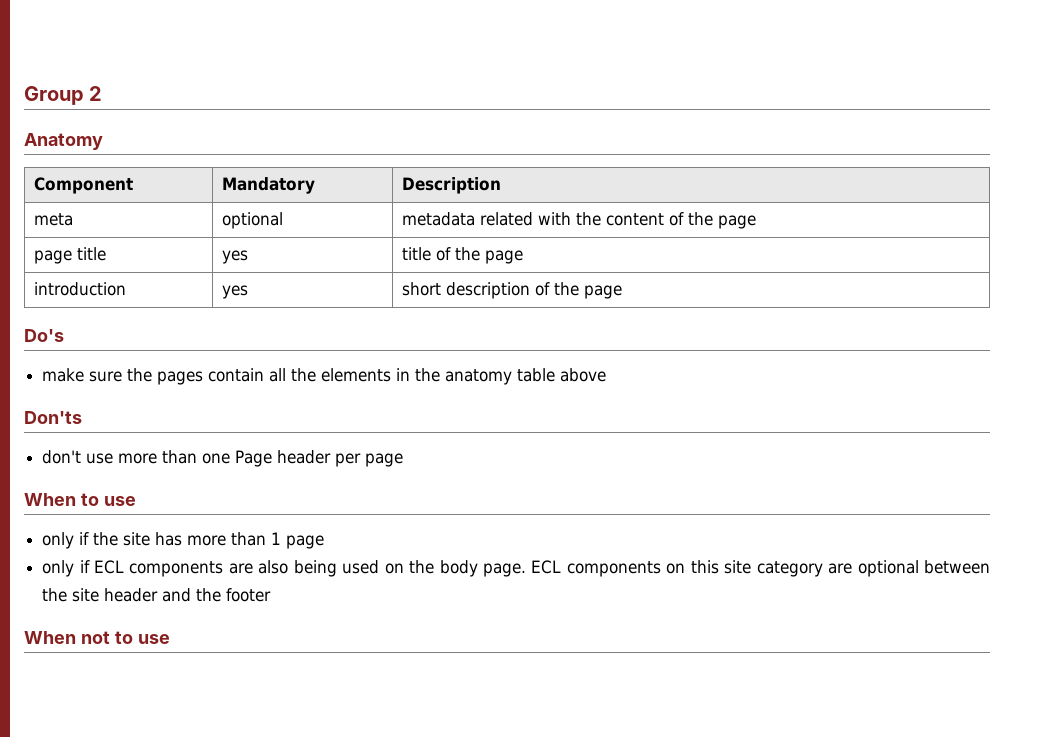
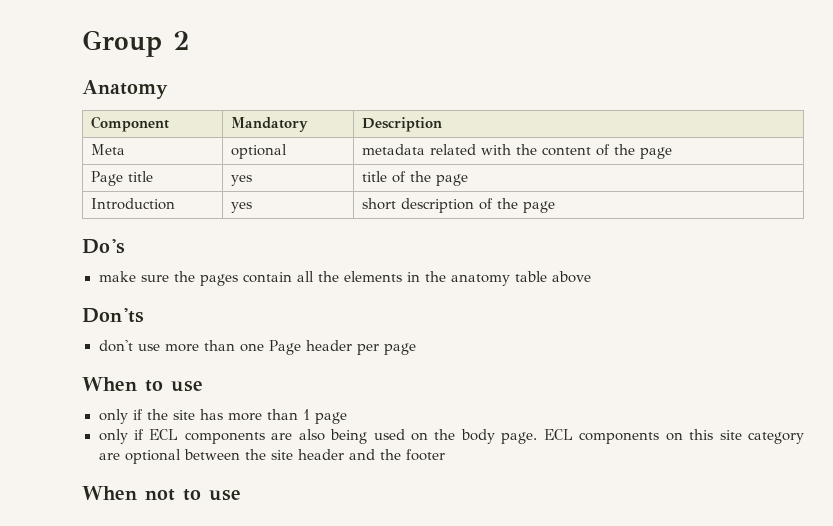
- meta | optional | metadata related with the content of the page
+ Meta | optional | metadata related with the content of the page
- page title | yes | title of the page
+ Page title | yes | title of the page
- introduction | yes | short description of the page
+ Introduction | yes | short description of the page

